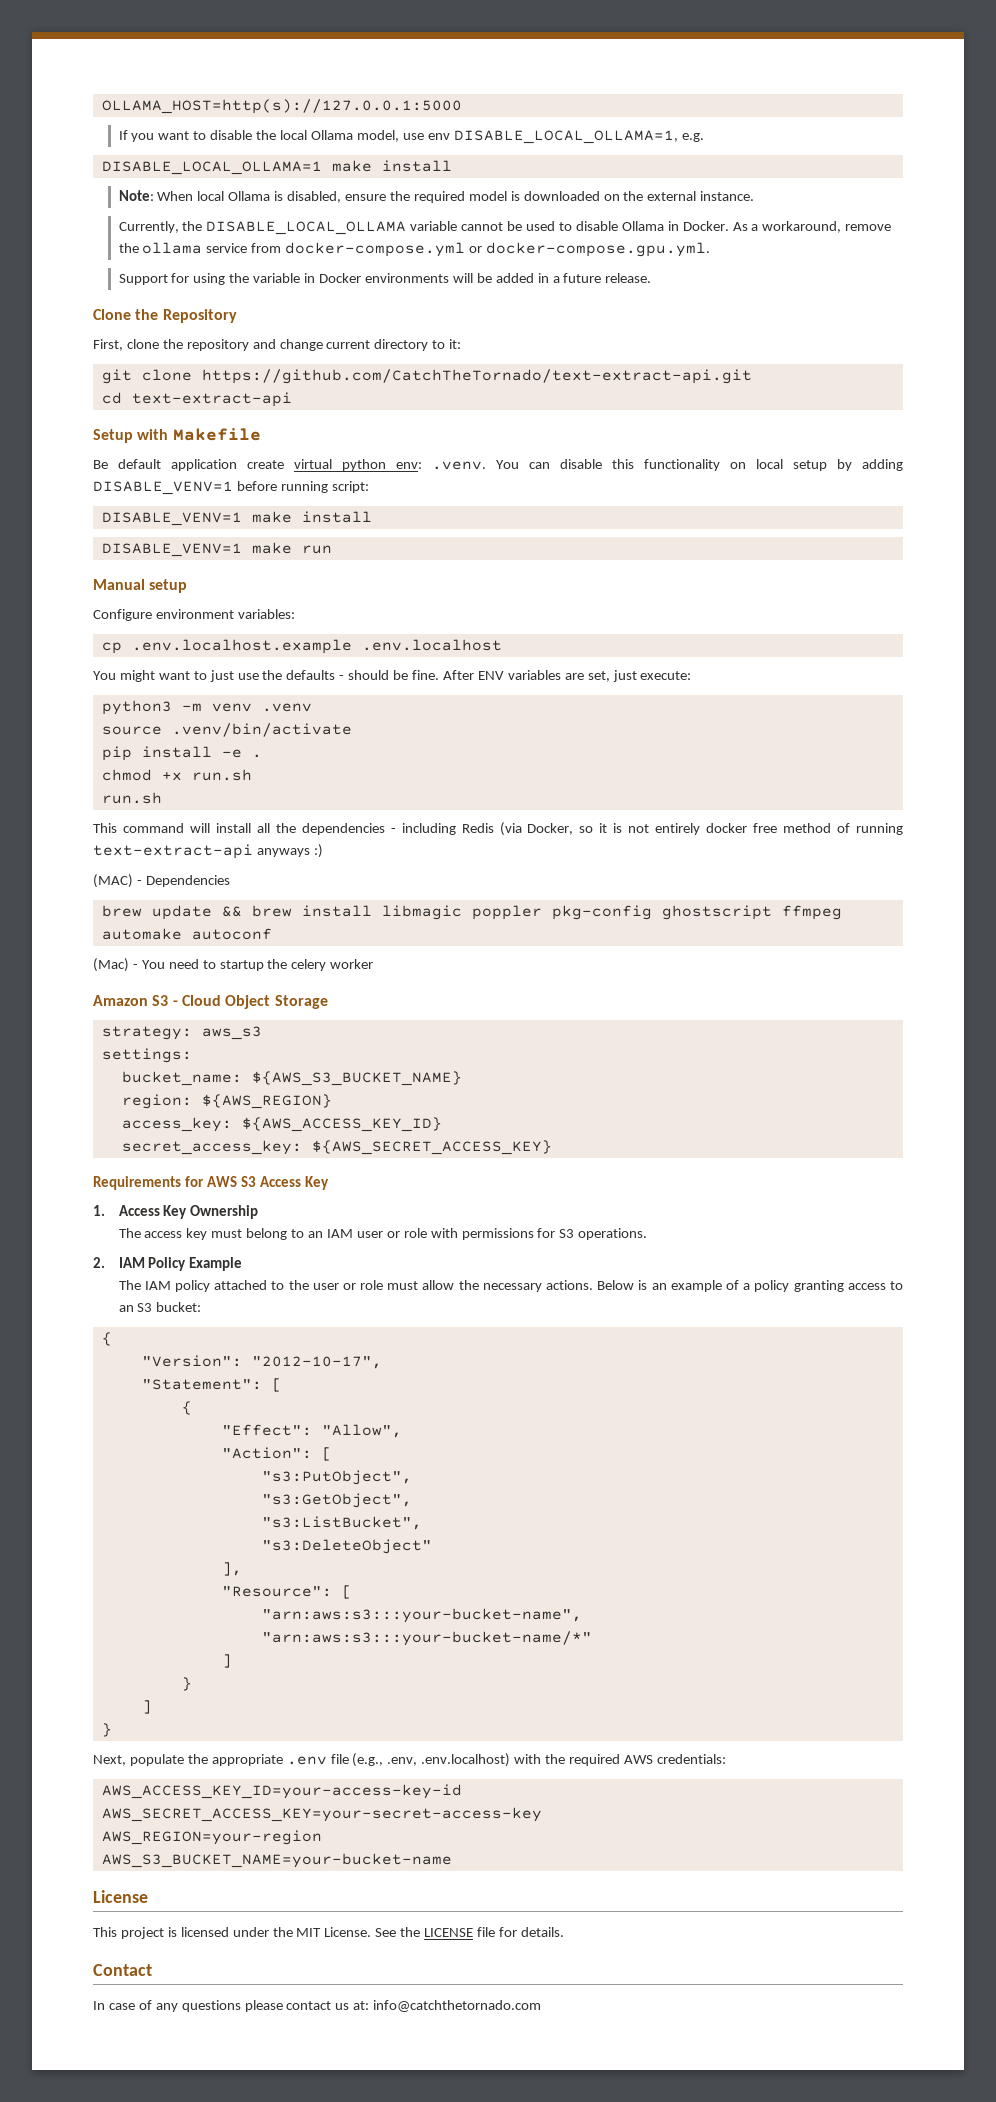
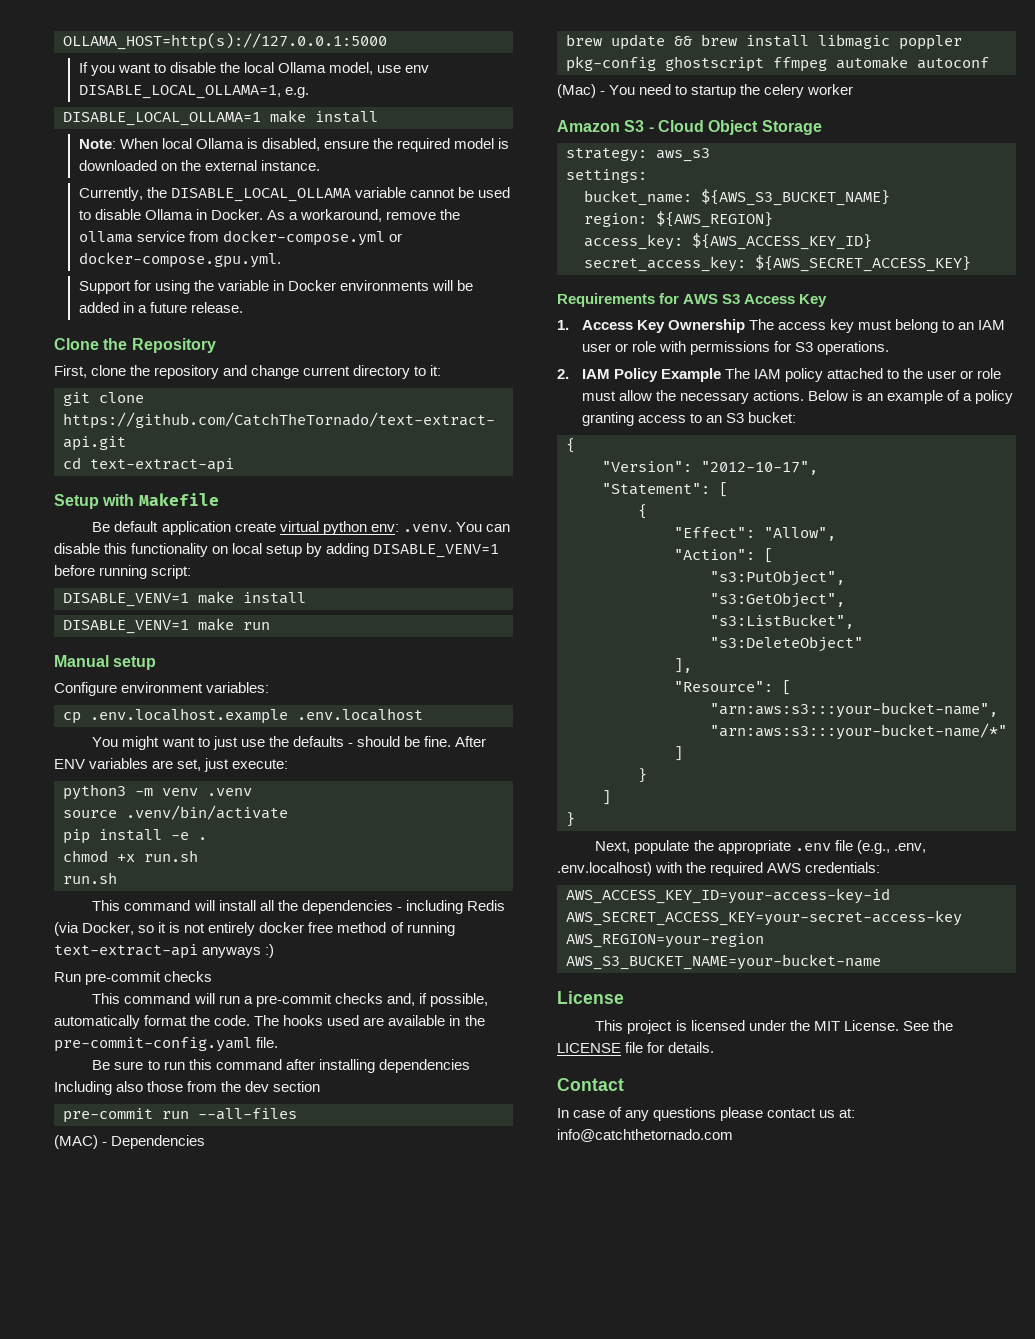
+ Run pre-commit checks
+ This command will run a pre-commit checks and, if possible, automatically format the code. The hooks used are available in the pre-commit-config.yaml file.
+ Be sure to run this command after installing dependencies Including also those from the dev section
+ pre-commit run --all-files
- 1. Access Key Ownership
- The access key must belong to an IAM user or role with permissions for S3 operations.
+ 1. Access Key Ownership The access key must belong to an IAM user or role with permissions for S3 operations.
- 2. IAM Policy Example
- The IAM policy attached to the user or role must allow the necessary actions.
+ 2. IAM Policy Example The IAM policy attached to the user or role must allow the necessary actions.

